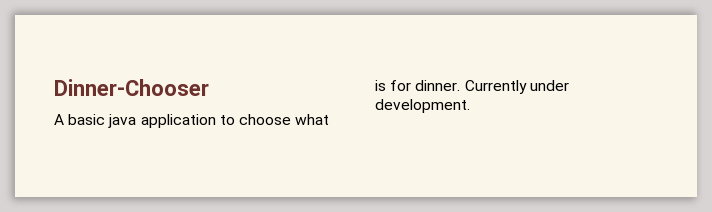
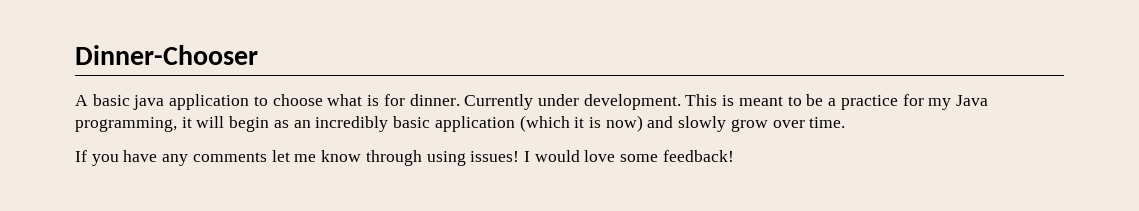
+ This is meant to be a practice for my Java programming, it will begin as an incredibly basic application (which it is now) and slowly grow over time.
+ If you have any comments let me know through using issues! I would love some feedback!

